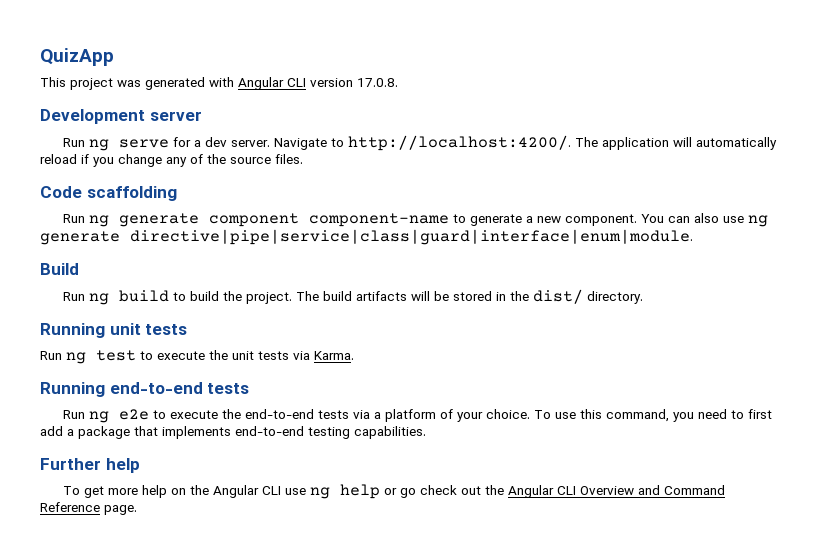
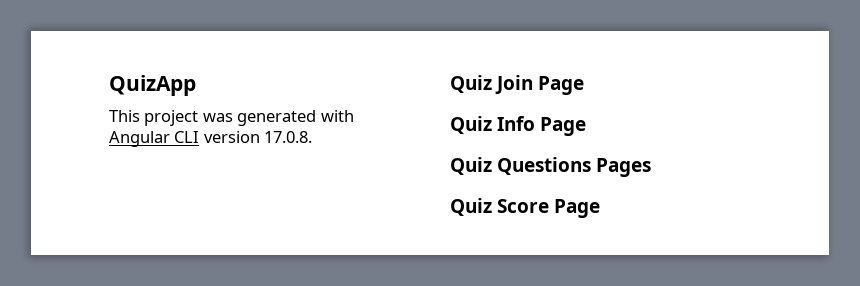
- Development server
- Run ng serve for a dev server. Navigate to http://localhost:4200/. The application will automatically reload if you change any of the source files.
- Code scaffolding
- Run ng generate component component-name to generate a new component. You can also use ng generate directive|pipe|service|class|guard|interface|enum|module.
- Build
- Run ng build to build the project. The build artifacts will be stored in the dist/ directory.
- Running unit tests
- Run ng test to execute the unit tests via Karma.
- Running end-to-end tests
- Run ng e2e to execute the end-to-end tests via a platform of your choice. To use this command, you need to first add a package that implements end-to-end testing capabilities.
- Further help
- To get more help on the Angular CLI use ng help or go check out the Angular CLI Overview and Command Reference page.
+ Quiz Join Page
+ Quiz Info Page
+ Quiz Questions Pages
+ Quiz Score Page

